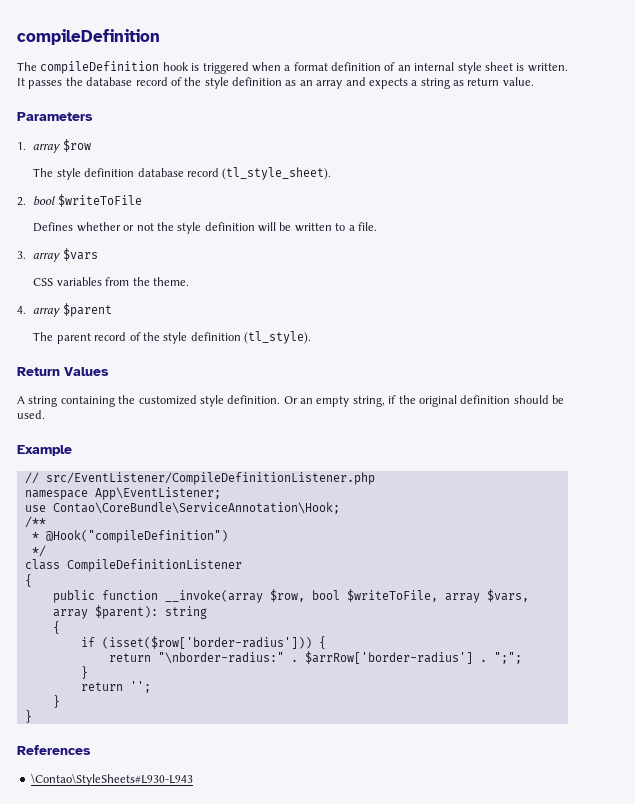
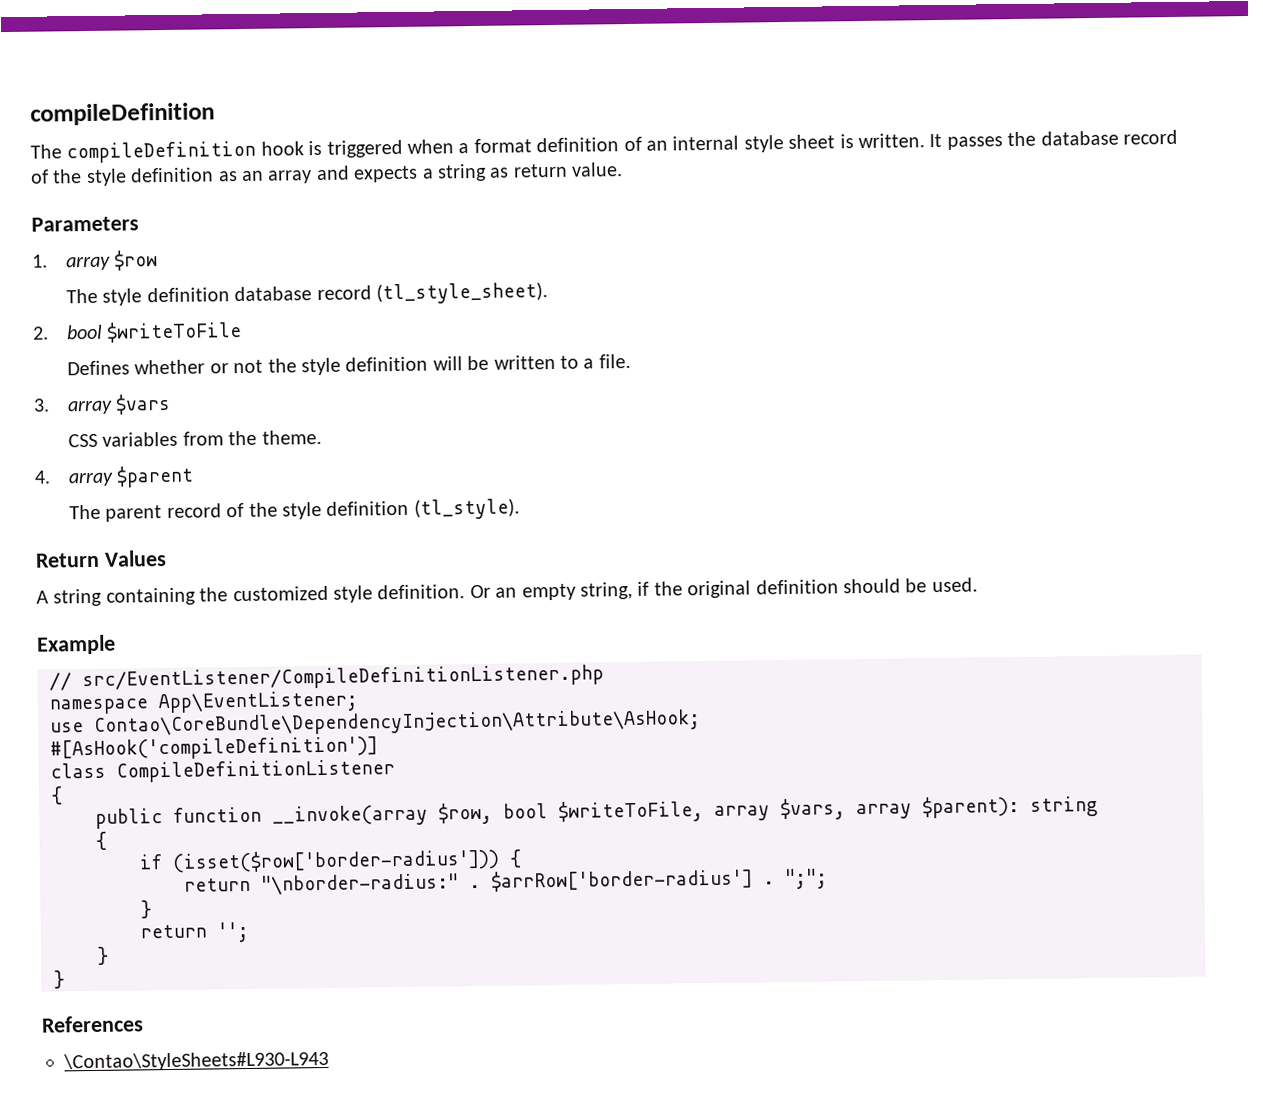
- use Contao\CoreBundle\ServiceAnnotation\Hook;
- /**
- * @Hook("compileDefinition")
- */
+ use Contao\CoreBundle\DependencyInjection\Attribute\AsHook;
+ #[AsHook('compileDefinition')]

